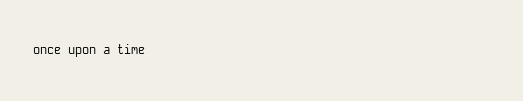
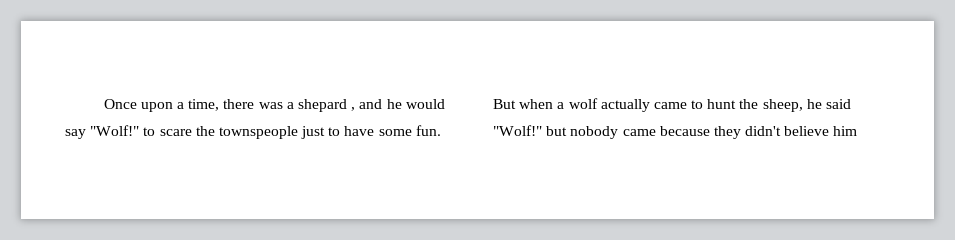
- once upon a time
+ Once upon a time, there was a shepard , and he would say "Wolf!" to scare the townspeople just to have some fun. But when a wolf actually came to hunt the sheep, he said "Wolf!" but nobody came because they didn't believe him

